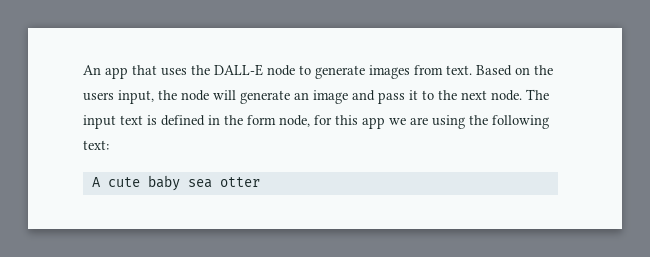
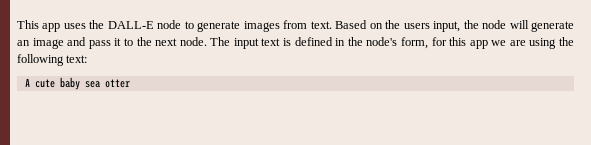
- An app that uses the DALL-E node to generate images from text.
+ This app uses the DALL-E node to generate images from text.
- The input text is defined in the form node, for this app we are using the following text:
+ The input text is defined in the node's form, for this app we are using the following text:

